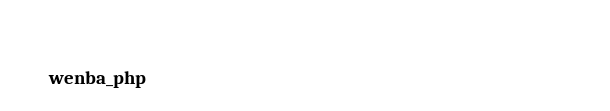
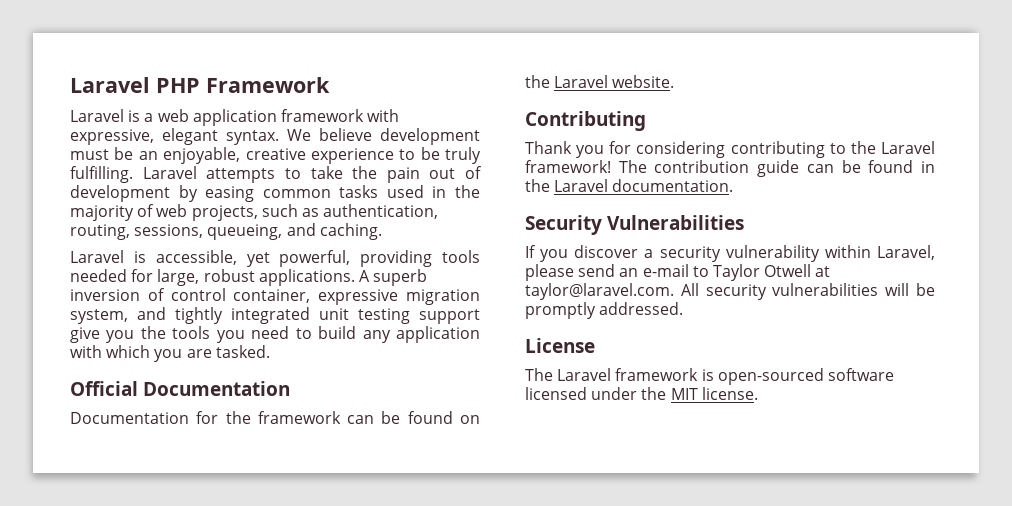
- wenba_php
+ Laravel PHP Framework
+ Laravel is a web application framework with expressive, elegant syntax. We believe development must be an enjoyable, creative experience to be truly fulfilling. Laravel attempts to take the pain out of development by easing common tasks used in the majority of web projects, such as authentication, routing, sessions, queueing, and caching.
+ Laravel is accessible, yet powerful, providing tools needed for large, robust applications. A superb inversion of control container, expressive migration system, and tightly integrated unit testing support give you the tools you need to build any application with which you are tasked.
+ Official Documentation
+ Documentation for the framework can be found on the Laravel website.
+ Contributing
+ Thank you for considering contributing to the Laravel framework! The contribution guide can be found in the Laravel documentation.
+ Security Vulnerabilities
+ If you discover a security vulnerability within Laravel, please send an e-mail to Taylor Otwell at taylor@laravel.com. All security vulnerabilities will be promptly addressed.
+ License
+ The Laravel framework is open-sourced software licensed under the MIT license.

